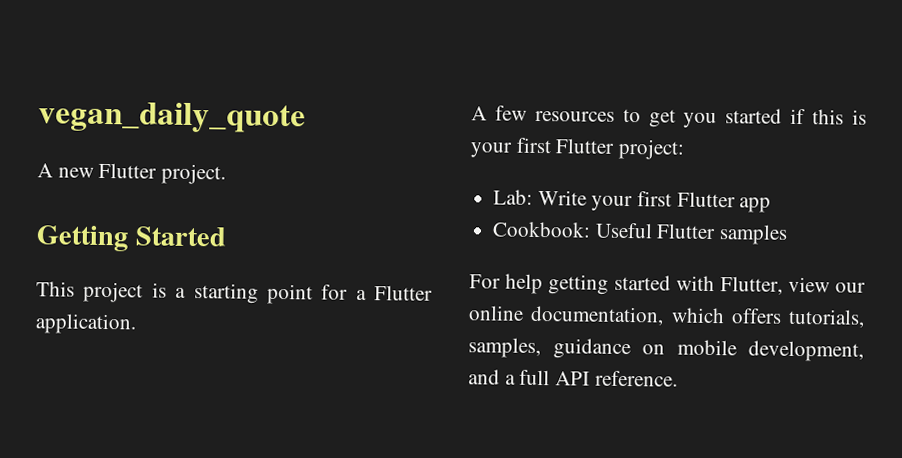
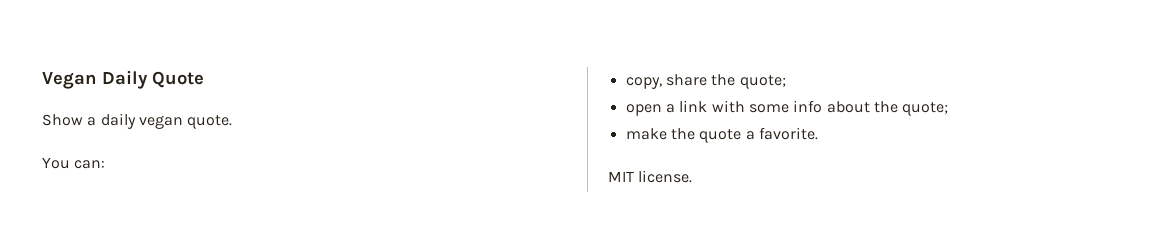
- vegan_daily_quote
- A new Flutter project.
- Getting Started
- This project is a starting point for a Flutter application.
- A few resources to get you started if this is your first Flutter project:
- Lab: Write your first Flutter app
- Cookbook: Useful Flutter samples
- For help getting started with Flutter, view our online documentation, which offers tutorials, samples, guidance on mobile development, and a full API reference.
+ Vegan Daily Quote
+ Show a daily vegan quote.
+ You can:
+ copy, share the quote;
+ open a link with some info about the quote;
+ make the quote a favorite.
+ MIT license.

